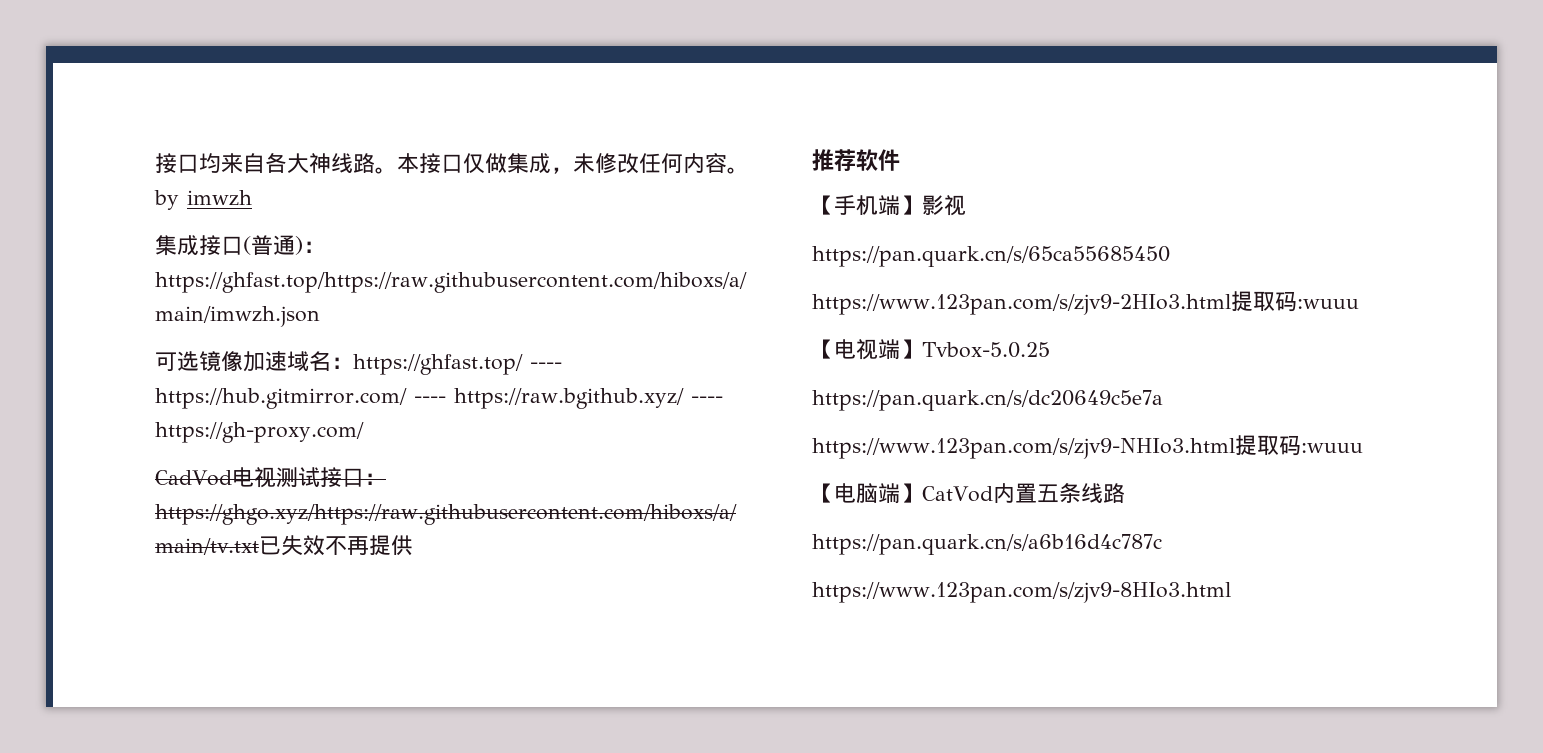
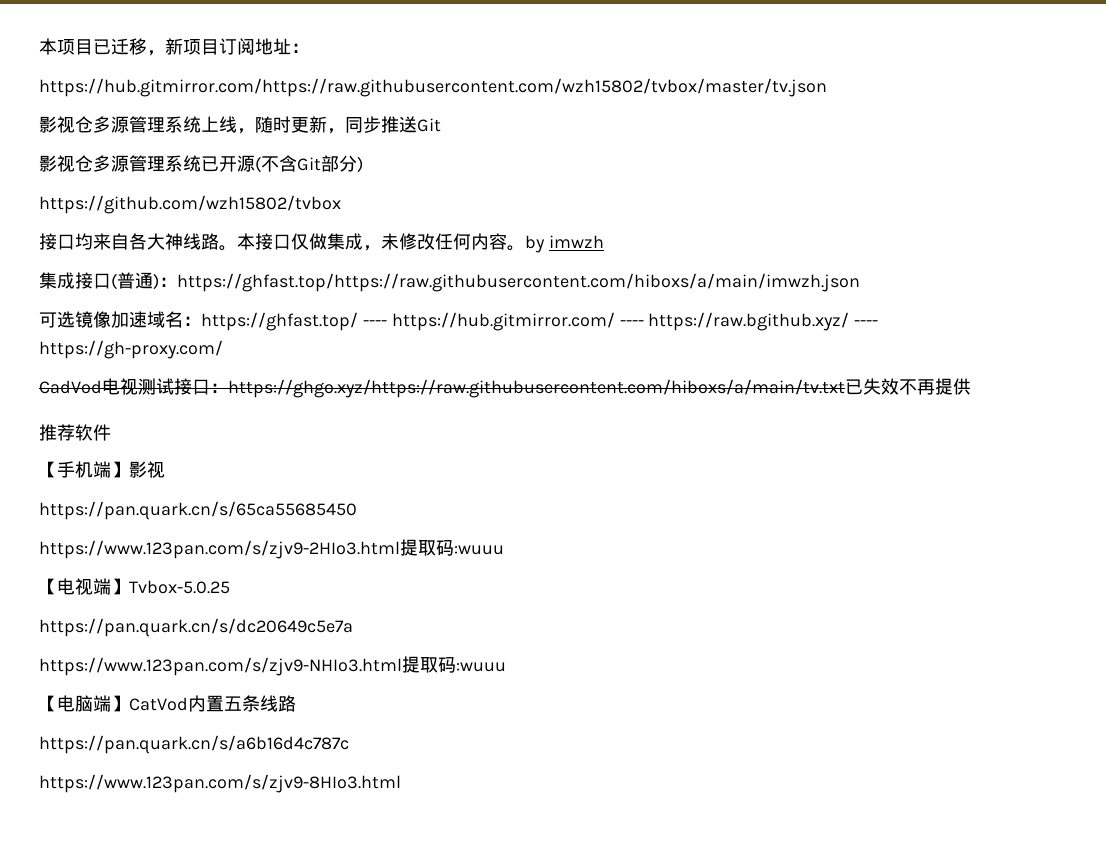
+ 本项目已迁移，新项目订阅地址：
+ https://hub.gitmirror.com/https://raw.githubusercontent.com/wzh15802/tvbox/master/tv.json
+ 影视仓多源管理系统上线，随时更新，同步推送Git
+ 影视仓多源管理系统已开源(不含Git部分)
+ https://github.com/wzh15802/tvbox

